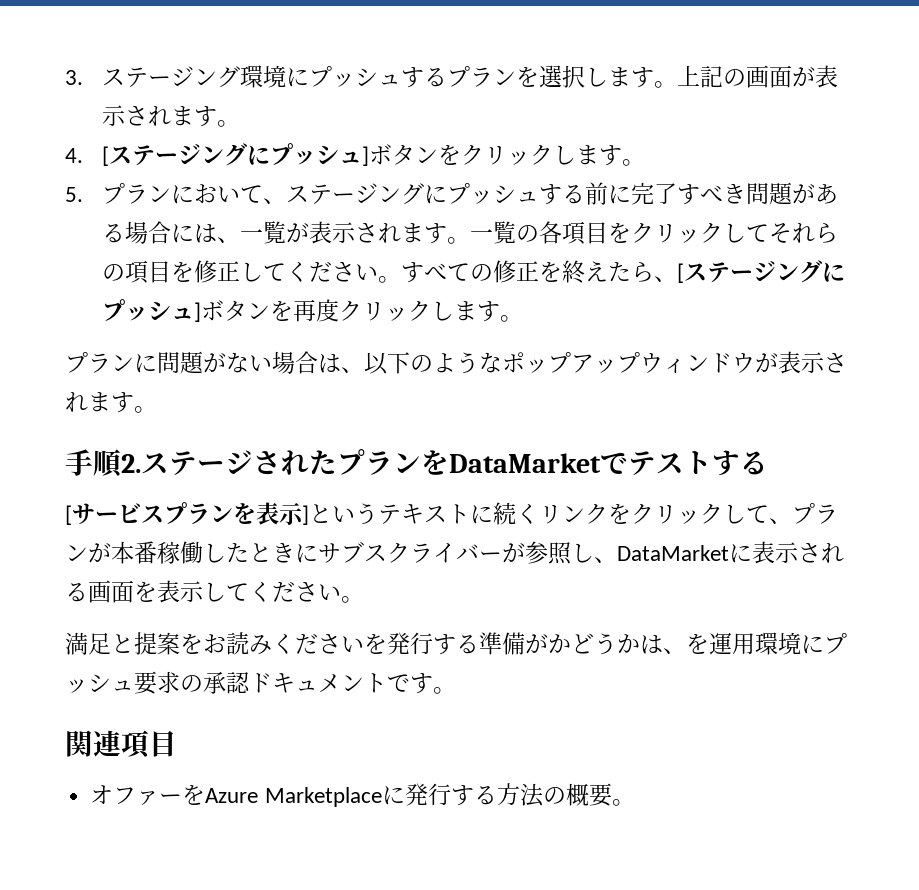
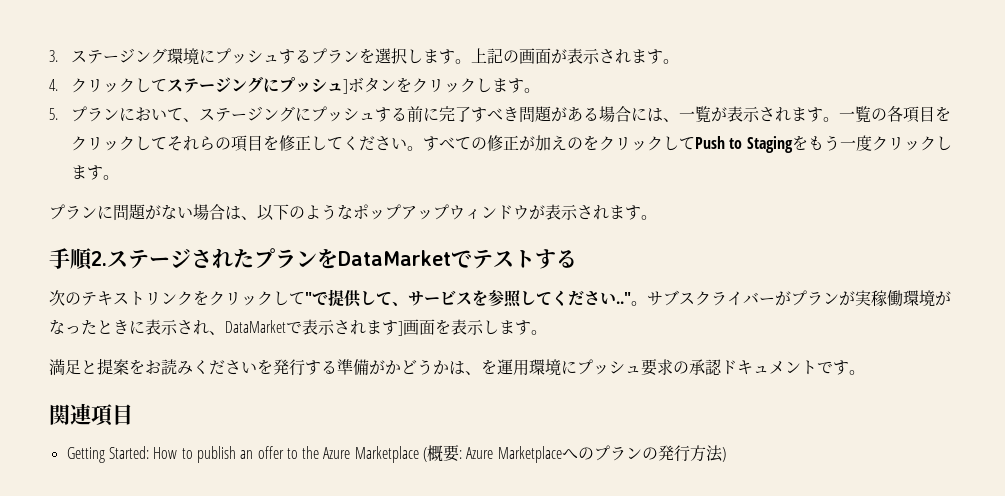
- 4. [ステージングにプッシュ]ボタンをクリックします。
+ 4.クリックしてステージングにプッシュ]ボタンをクリックします。
- すべての修正を終えたら、[ステージングにプッシュ]ボタンを再度クリックします。
+ すべての修正が加えのをクリックしてPush to Stagingをもう一度クリックします。
- [サービスプランを表示]というテキストに続くリンクをクリックして、プランが本番稼働したときにサブスクライバーが参照し、DataMarketに表示される画面を表示してください。
+ 次のテキストリンクをクリックして"で提供して、サービスを参照してください.."。サブスクライバーがプランが実稼働環境がなったときに表示され、DataMarketで表示されます]画面を表示します。
- オファーをAzure Marketplaceに発行する方法の概要。
+ Getting Started: How to publish an offer to the Azure Marketplace (概要: Azure Marketplaceへのプランの発行方法)

